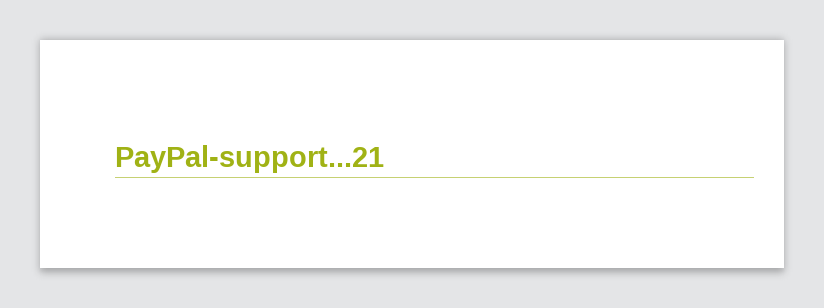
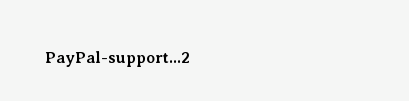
- PayPal-support...21
+ PayPal-support...2

